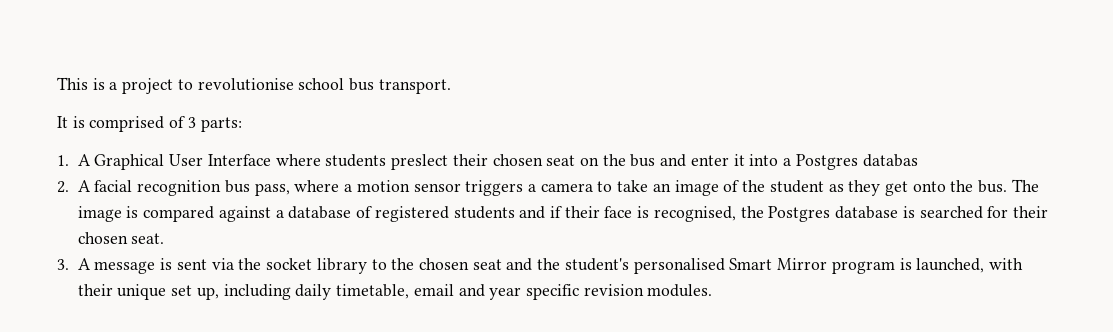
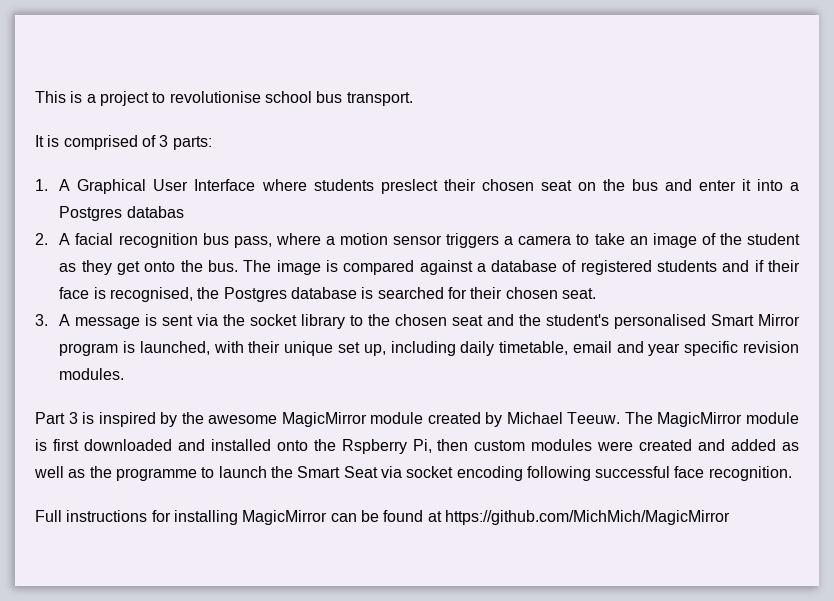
+ Part 3 is inspired by the awesome MagicMirror module created by Michael Teeuw. The MagicMirror module is first downloaded and installed onto the Rspberry Pi, then custom modules were created and added as well as the programme to launch the Smart Seat via socket encoding following successful face recognition.
+ Full instructions for installing MagicMirror can be found at https://github.com/MichMich/MagicMirror

